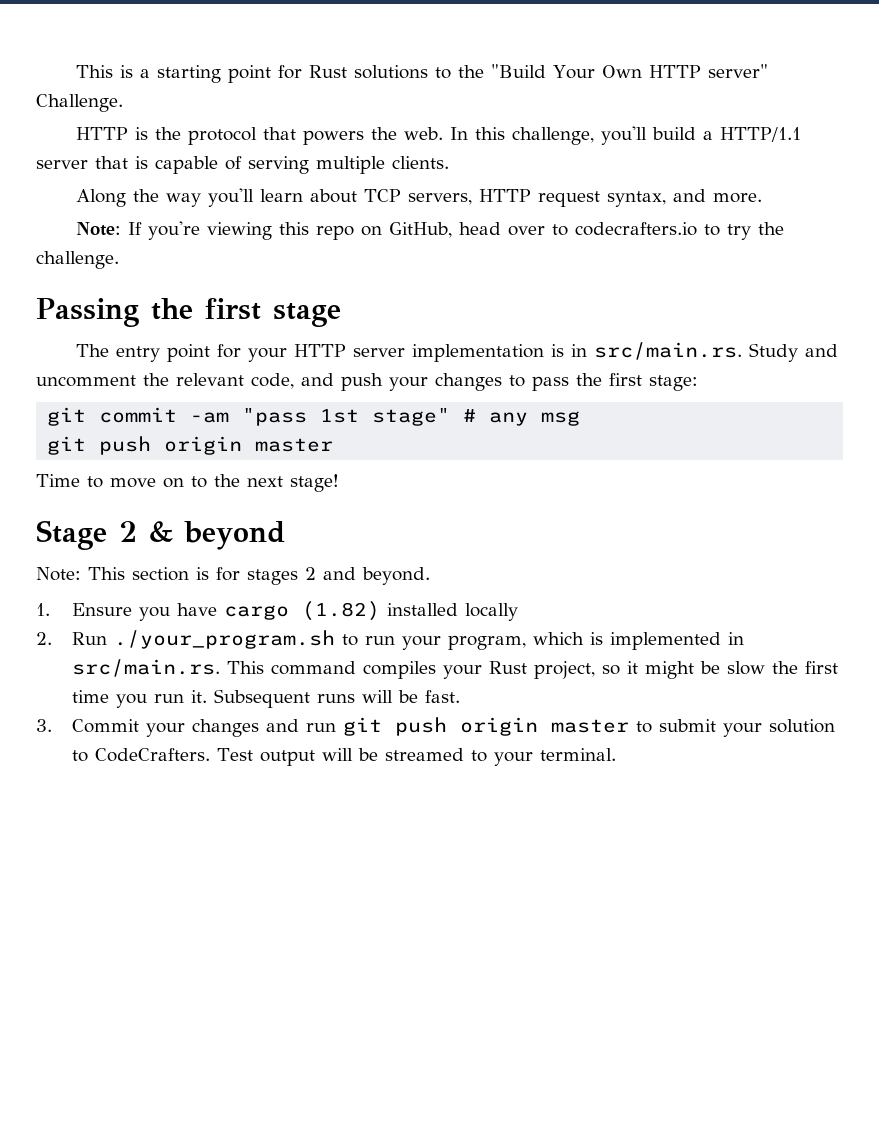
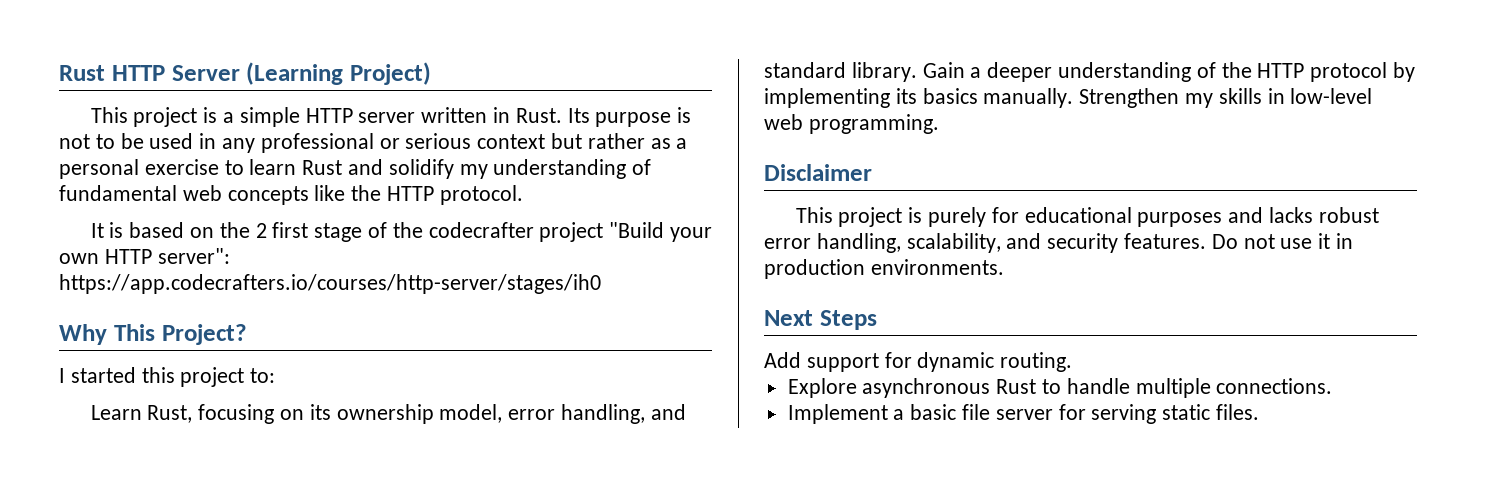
- This is a starting point for Rust solutions to the "Build Your Own HTTP server" Challenge.
- HTTP is the protocol that powers the web. In this challenge, you'll build a HTTP/1.1 server that is capable of serving multiple clients.
- Along the way you'll learn about TCP servers, HTTP request syntax, and more.
- Note: If you're viewing this repo on GitHub, head over to codecrafters.io to try the challenge.
- Passing the first stage
- The entry point for your HTTP server implementation is in src/main.rs. Study and uncomment the relevant code, and push your changes to pass the first stage:
- git commit -am "pass 1st stage" # any msg
- git push origin master
- Time to move on to the next stage!
- Stage 2 & beyond
- Note: This section is for stages 2 and beyond.
- 1. Ensure you have cargo (1.82) installed locally
- 2. Run ./your_program.sh to run your program, which is implemented in src/main.rs. This command compiles your Rust project, so it might be slow the first time you run it. Subsequent runs will be fast.
- 3. Commit your changes and run git push origin master to submit your solution to CodeCrafters. Test output will be streamed to your terminal.
+ Rust HTTP Server (Learning Project)
+ This project is a simple HTTP server written in Rust. Its purpose is not to be used in any professional or serious context but rather as a personal exercise to learn Rust and solidify my understanding of fundamental web concepts like the HTTP protocol.
+ It is based on the 2 first stage of the codecrafter project "Build your own HTTP server": https://app.codecrafters.io/courses/http-server/stages/ih0
+ Why This Project?
+ I started this project to:
+ Learn Rust, focusing on its ownership model, error handling, and standard library. Gain a deeper understanding of the HTTP protocol by implementing its basics manually. Strengthen my skills in low-level web programming.
+ Disclaimer
+ This project is purely for educational purposes and lacks robust error handling, scalability, and security features. Do not use it in production environments.
+ Next Steps
+ Add support for dynamic routing.
+ Explore asynchronous Rust to handle multiple connections.
+ Implement a basic file server for serving static files.

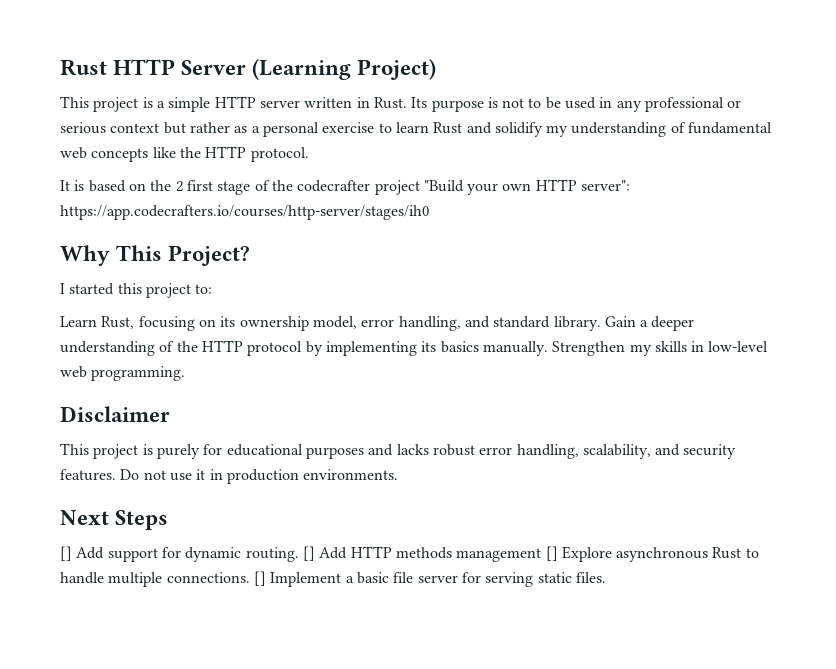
- Add support for dynamic routing.
- Explore asynchronous Rust to handle multiple connections.
- Implement a basic file server for serving static files.
+ [] Add support for dynamic routing. [] Add HTTP methods management [] Explore asynchronous Rust to handle multiple connections. [] Implement a basic file server for serving static files.

